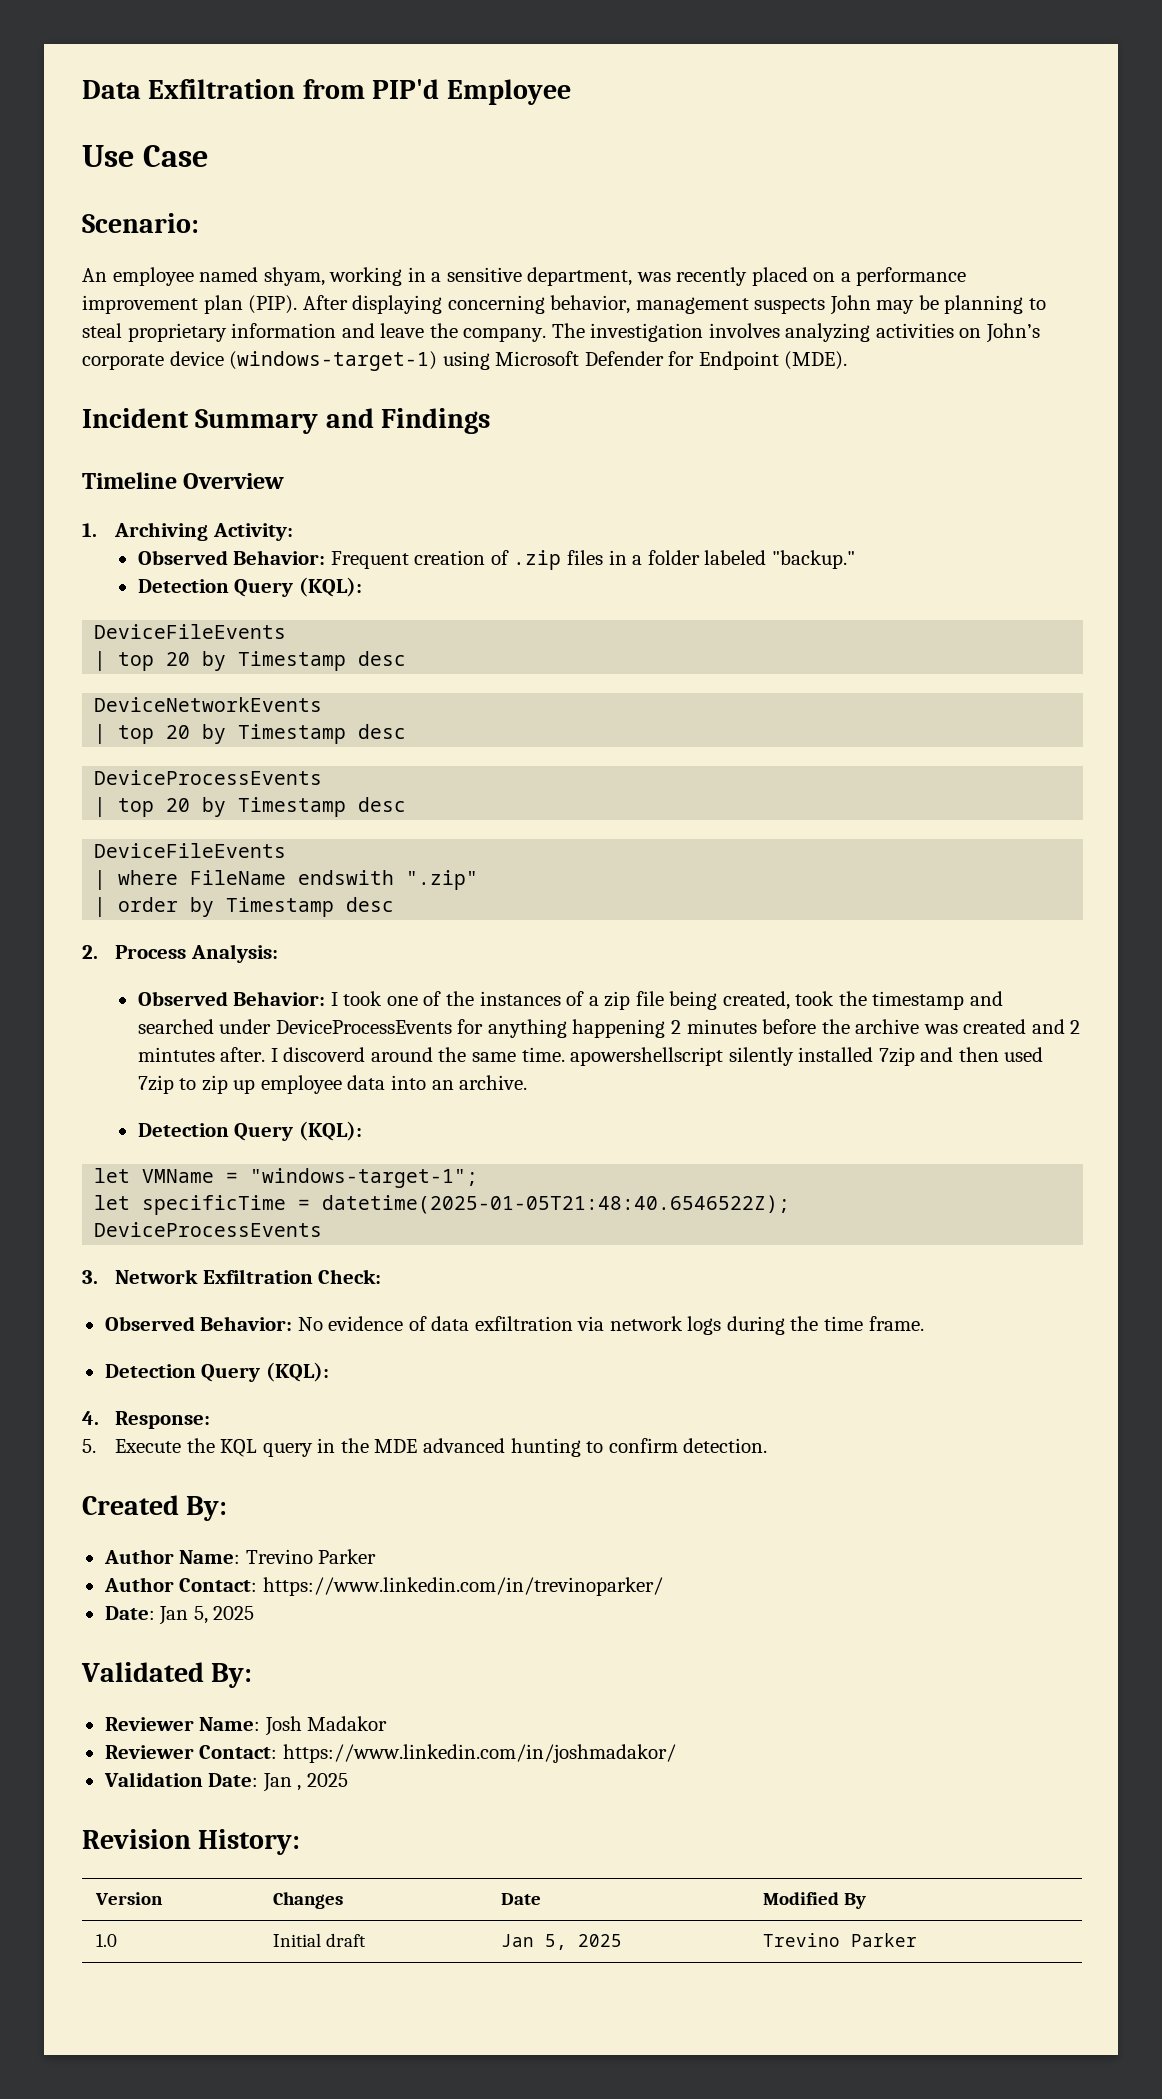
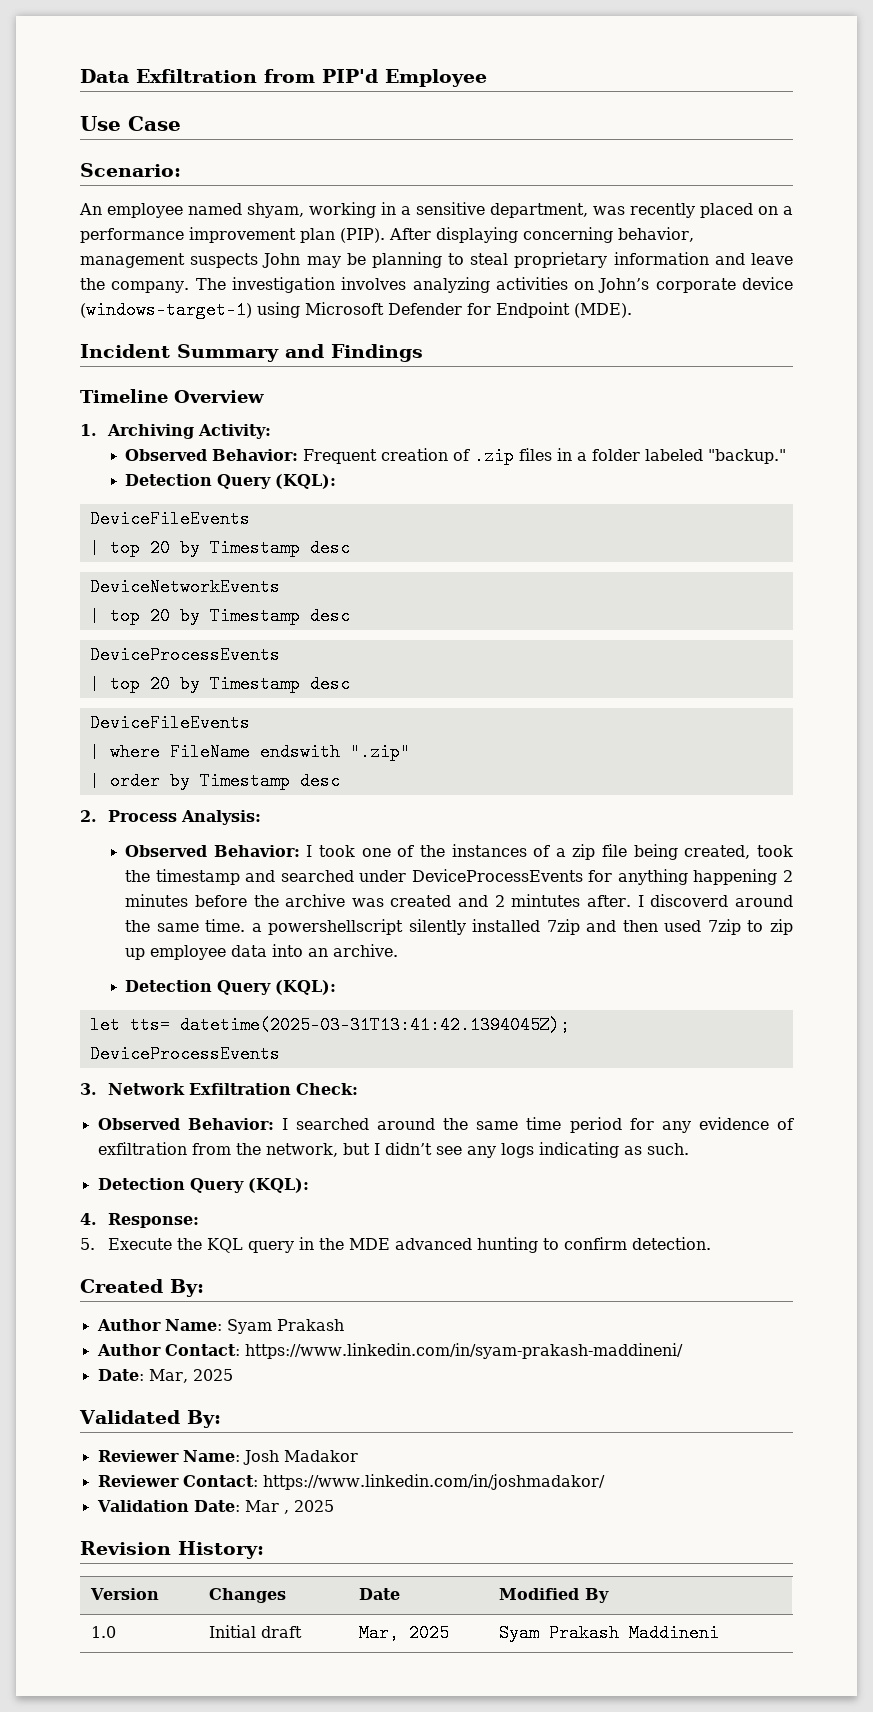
- I discoverd around the same time. apowershellscript silently installed 7zip and then used 7zip to zip up employee data into an archive.
+ I discoverd around the same time. a powershellscript silently installed 7zip and then used 7zip to zip up employee data into an archive.
- let VMName = "windows-target-1";
- let specificTime = datetime(2025-01-05T21:48:40.6546522Z);
+ let tts= datetime(2025-03-31T13:41:42.1394045Z);
- Observed Behavior: No evidence of data exfiltration via network logs during the time frame.
+ Observed Behavior: I searched around the same time period for any evidence of exfiltration from the network, but I didn’t see any logs indicating as such.
- Author Name: Trevino Parker
+ Author Name: Syam Prakash
- Author Contact: https://www.linkedin.com/in/trevinoparker/
- Date: Jan 5, 2025
+ Author Contact: https://www.linkedin.com/in/syam-prakash-maddineni/
+ Date: Mar, 2025
- Validation Date: Jan , 2025
+ Validation Date: Mar , 2025
- 1.0 | Initial draft | Jan 5, 2025 | Trevino Parker
+ 1.0 | Initial draft | Mar, 2025 | Syam Prakash Maddineni

